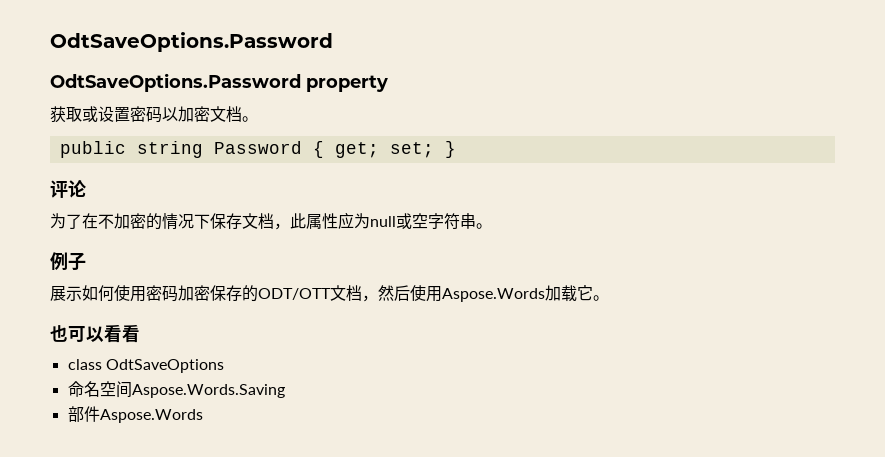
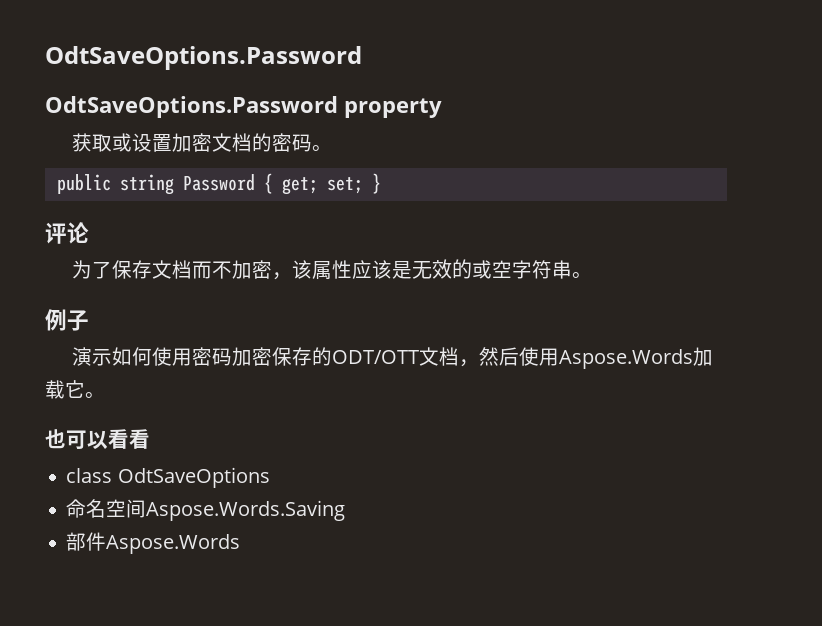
- 获取或设置密码以加密文档。
+ 获取或设置加密文档的密码。
- 为了在不加密的情况下保存文档，此属性应为null或空字符串。
+ 为了保存文档而不加密，该属性应该是无效的或空字符串。
- 展示如何使用密码加密保存的ODT/OTT文档，然后使用Aspose.Words加载它。
+ 演示如何使用密码加密保存的ODT/OTT文档，然后使用Aspose.Words加载它。

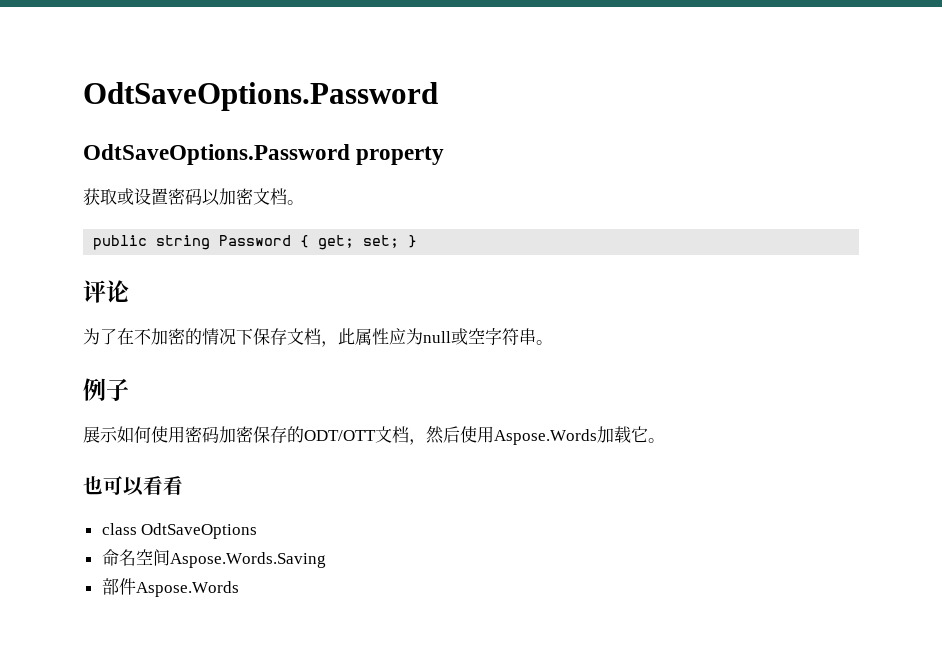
- 获取或设置加密文档的密码。
+ 获取或设置密码以加密文档。
- 为了保存文档而不加密，该属性应该是无效的或空字符串。
+ 为了在不加密的情况下保存文档，此属性应为null或空字符串。
- 演示如何使用密码加密保存的ODT/OTT文档，然后使用Aspose.Words加载它。
+ 展示如何使用密码加密保存的ODT/OTT文档，然后使用Aspose.Words加载它。

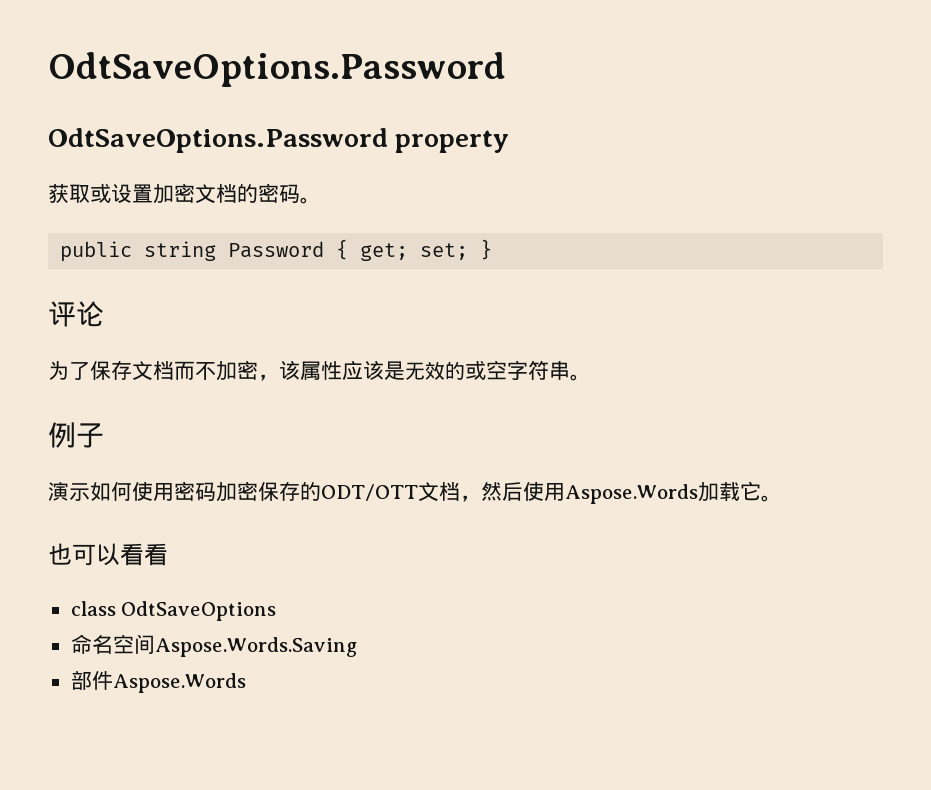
- 获取或设置密码以加密文档。
+ 获取或设置加密文档的密码。
- 为了在不加密的情况下保存文档，此属性应为null或空字符串。
+ 为了保存文档而不加密，该属性应该是无效的或空字符串。
- 展示如何使用密码加密保存的ODT/OTT文档，然后使用Aspose.Words加载它。
+ 演示如何使用密码加密保存的ODT/OTT文档，然后使用Aspose.Words加载它。

